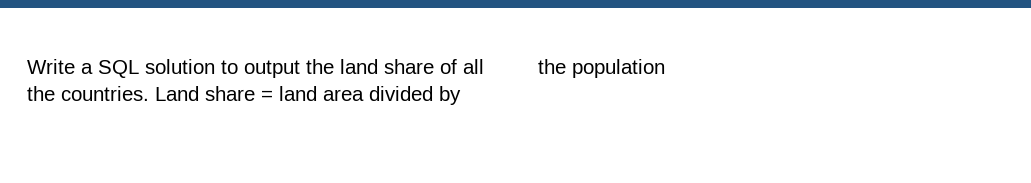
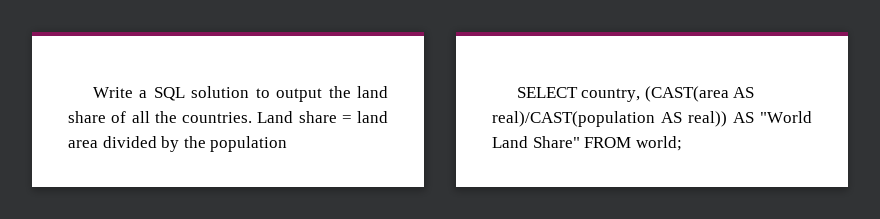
+ SELECT country, (CAST(area AS real)/CAST(population AS real)) AS "World Land Share" FROM world;

